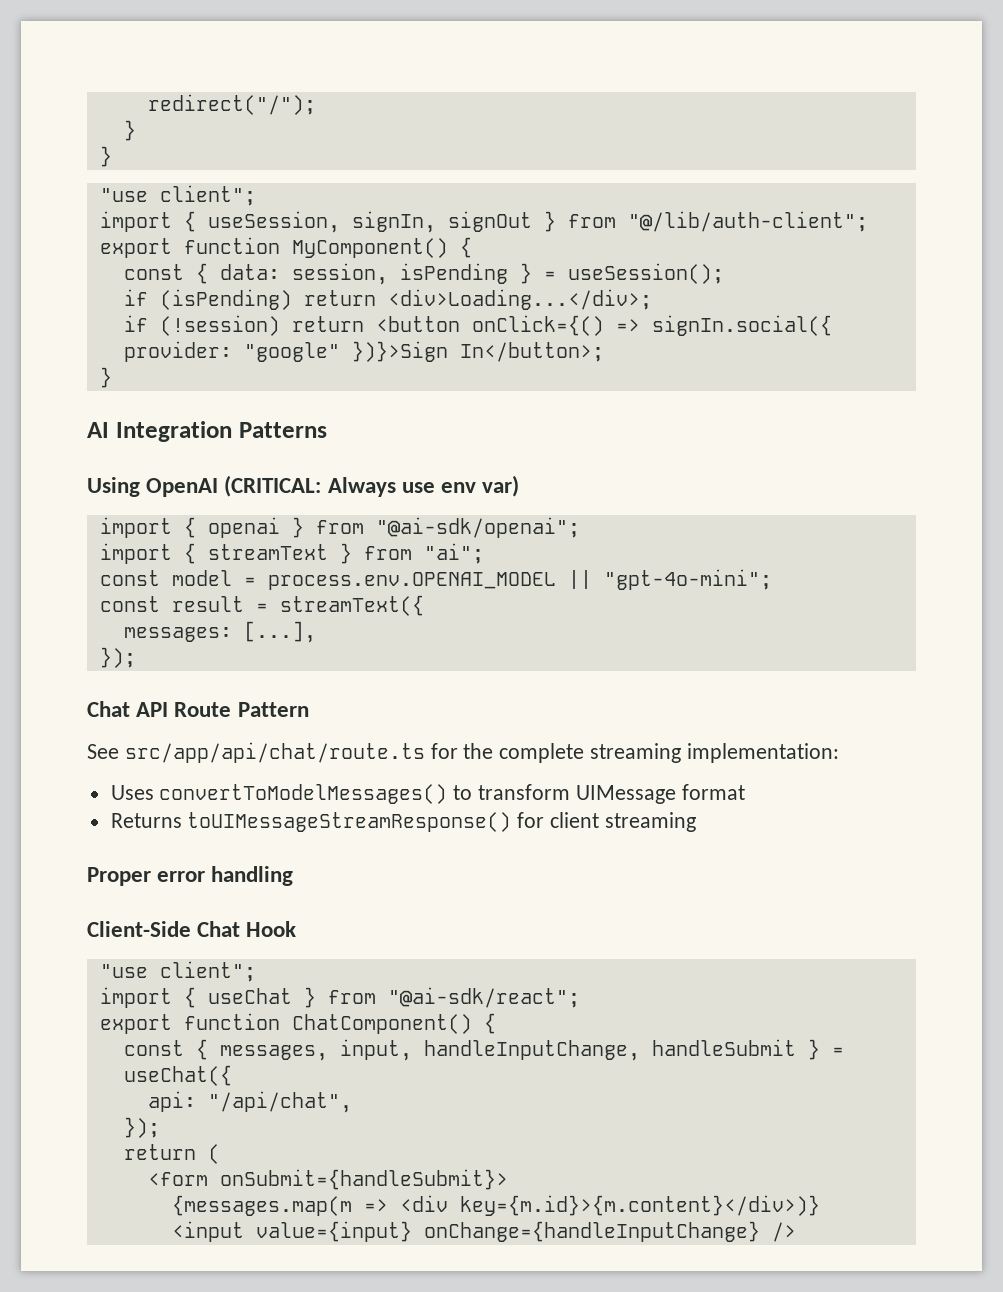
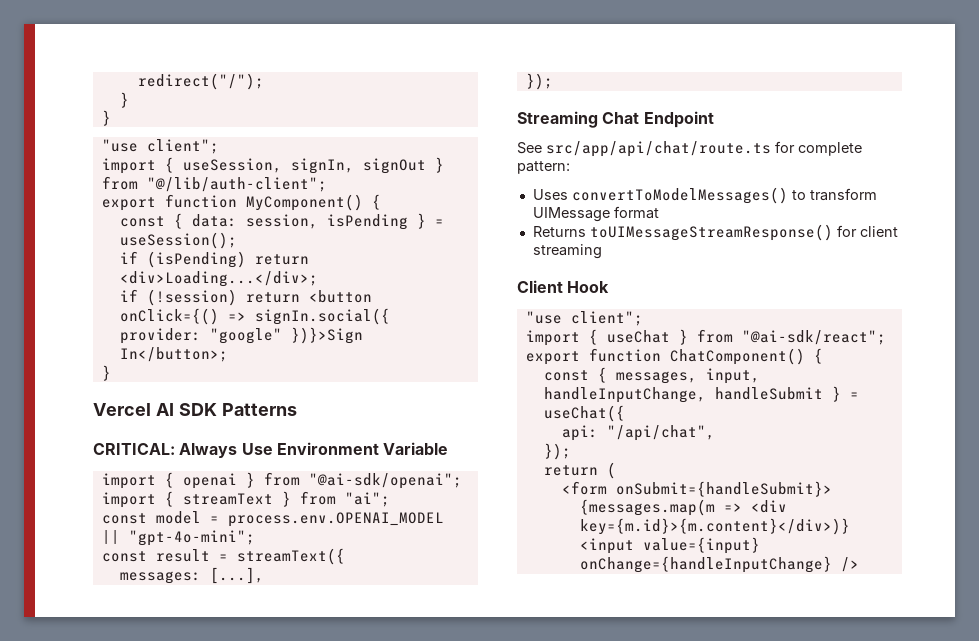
- AI Integration Patterns
- Using OpenAI (CRITICAL: Always use env var)
+ Vercel AI SDK Patterns
+ CRITICAL: Always Use Environment Variable
- Chat API Route Pattern
+ Streaming Chat Endpoint
- See src/app/api/chat/route.ts for the complete streaming implementation:
+ See src/app/api/chat/route.ts for complete pattern:
- Proper error handling
- Client-Side Chat Hook
+ Client Hook

